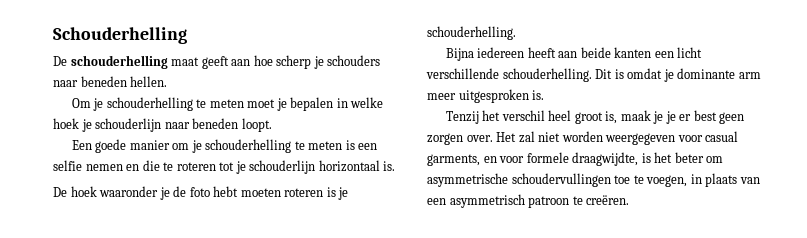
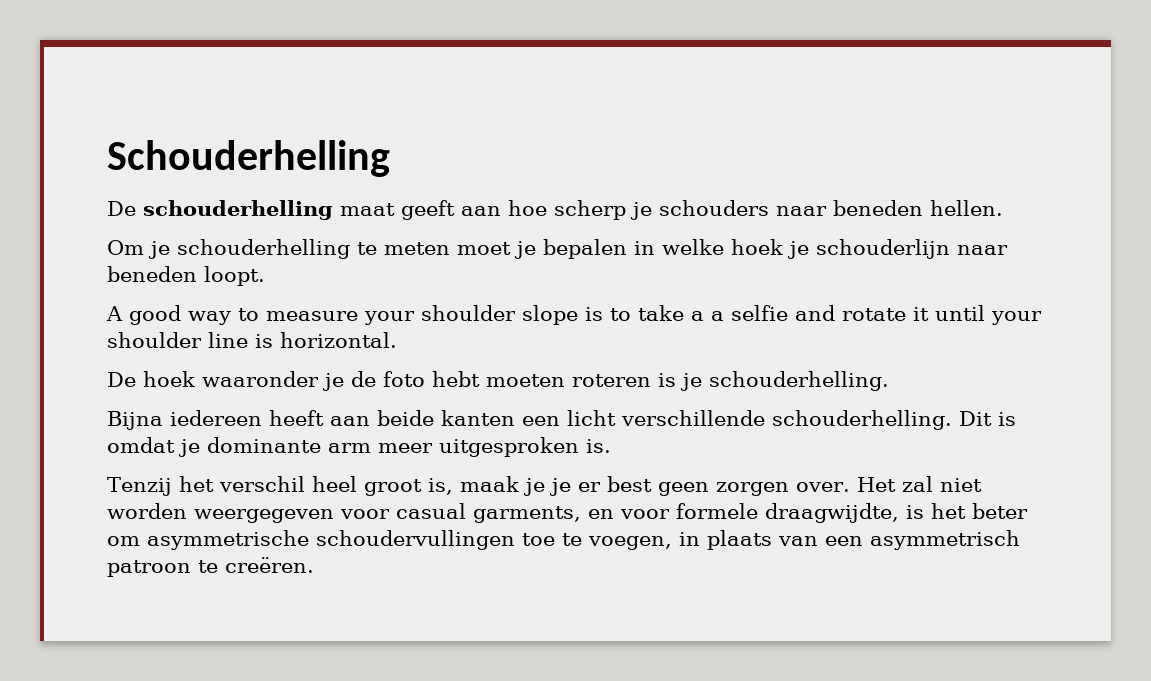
- Een goede manier om je schouderhelling te meten is een selfie nemen en die te roteren tot je schouderlijn horizontaal is.
+ A good way to measure your shoulder slope is to take a a selfie and rotate it until your shoulder line is horizontal.

